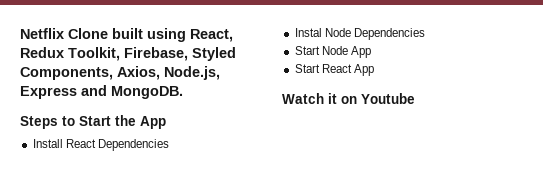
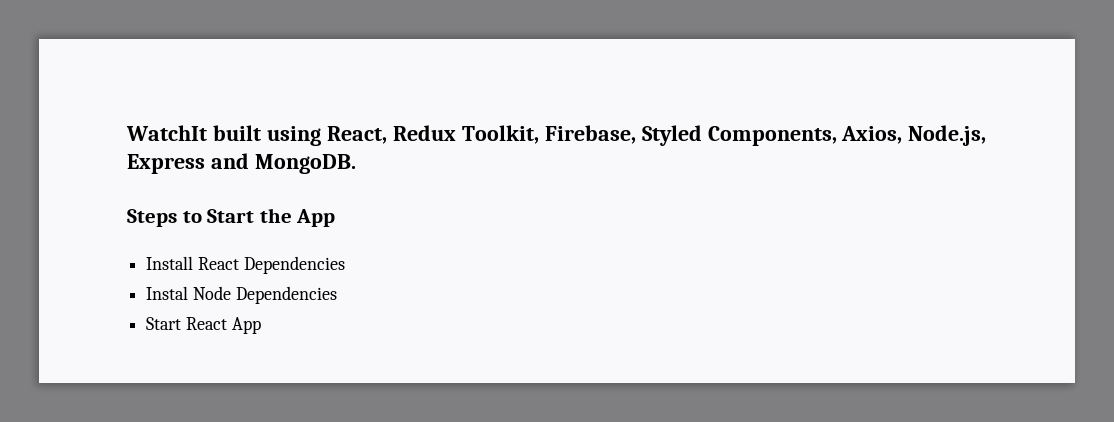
- Netflix Clone built using React, Redux Toolkit, Firebase, Styled Components, Axios, Node.js, Express and MongoDB.
+ WatchIt built using React, Redux Toolkit, Firebase, Styled Components, Axios, Node.js, Express and MongoDB.
- Start Node App
- Watch it on Youtube

